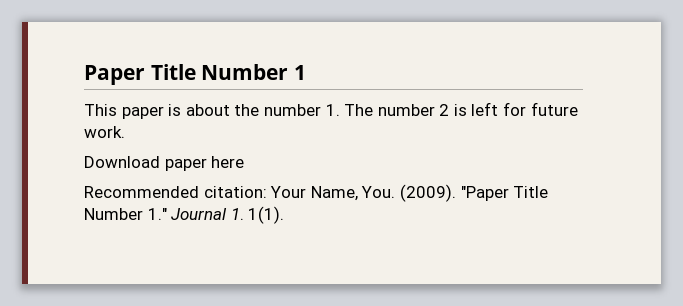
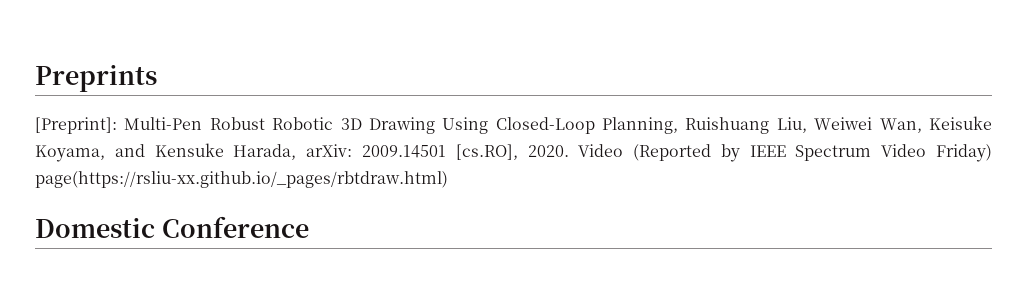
- Paper Title Number 1
- This paper is about the number 1. The number 2 is left for future work.
- Download paper here
- Recommended citation: Your Name, You. (2009). "Paper Title Number 1." Journal 1. 1(1).
+ Preprints
+ [Preprint]: Multi-Pen Robust Robotic 3D Drawing Using Closed-Loop Planning, Ruishuang Liu, Weiwei Wan, Keisuke Koyama, and Kensuke Harada, arXiv: 2009.14501 [cs.RO], 2020. Video (Reported by IEEE Spectrum Video Friday) page(https://rsliu-xx.github.io/_pages/rbtdraw.html)
+ Domestic Conference

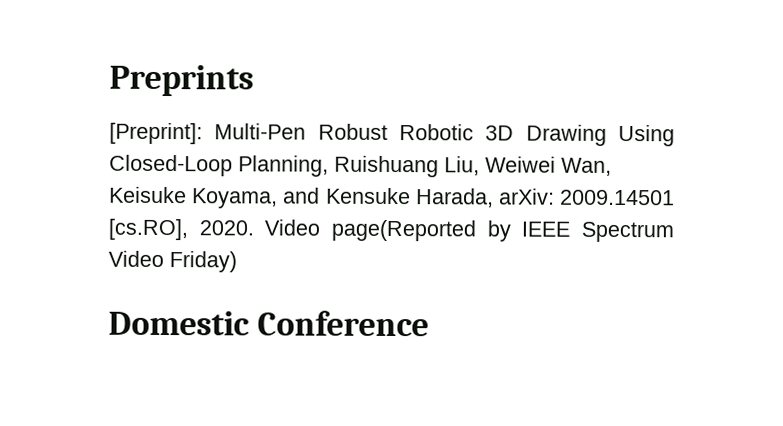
- Video (Reported by IEEE Spectrum Video Friday) page(https://rsliu-xx.github.io/_pages/rbtdraw.html)
+ Video page(Reported by IEEE Spectrum Video Friday)

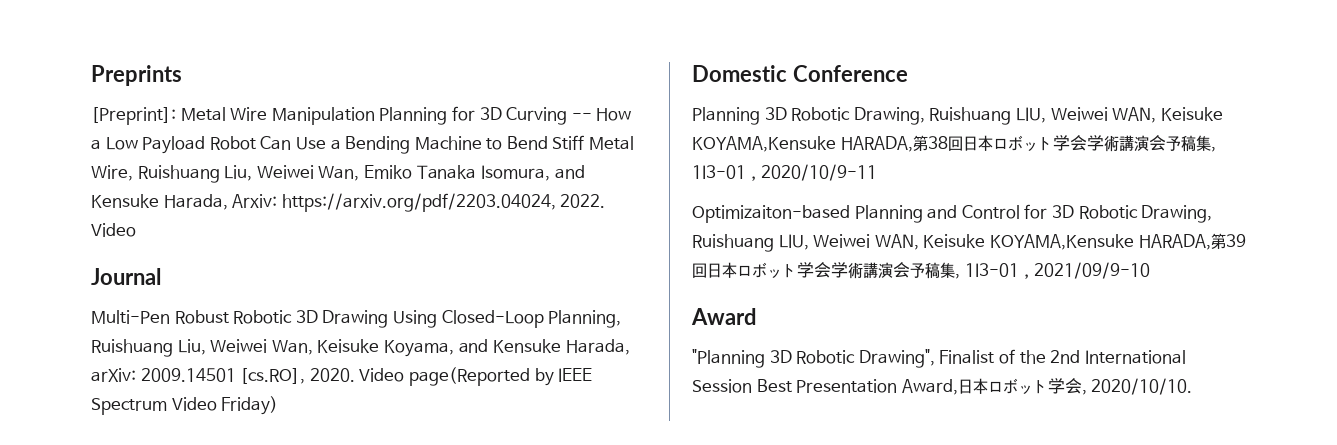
- [Preprint]: Multi-Pen Robust Robotic 3D Drawing Using Closed-Loop Planning, Ruishuang Liu, Weiwei Wan, Keisuke Koyama, and Kensuke Harada, arXiv: 2009.14501 [cs.RO], 2020.
+ [Preprint]: Metal Wire Manipulation Planning for 3D Curving -- How a Low Payload Robot Can Use a Bending Machine to Bend Stiff Metal Wire, Ruishuang Liu, Weiwei Wan, Emiko Tanaka Isomura, and Kensuke Harada, Arxiv: https://arxiv.org/pdf/2203.04024, 2022. Video
+ Journal
+ Multi-Pen Robust Robotic 3D Drawing Using Closed-Loop Planning, Ruishuang Liu, Weiwei Wan, Keisuke Koyama, and Kensuke Harada, arXiv: 2009.14501 [cs.RO], 2020.
+ Planning 3D Robotic Drawing, Ruishuang LIU, Weiwei WAN, Keisuke KOYAMA,Kensuke HARADA,第38回日本ロボット学会学術講演会予稿集, 1I3-01，2020/10/9-11
+ Optimizaiton-based Planning and Control for 3D Robotic Drawing, Ruishuang LIU, Weiwei WAN, Keisuke KOYAMA,Kensuke HARADA,第39回日本ロボット学会学術講演会予稿集, 1I3-01，2021/09/9-10
+ Award
+ "Planning 3D Robotic Drawing", Finalist of the 2nd International Session Best Presentation Award,日本ロボット学会, 2020/10/10.

